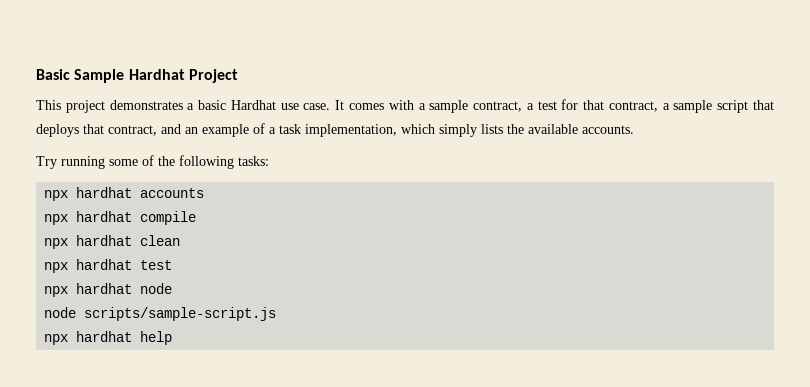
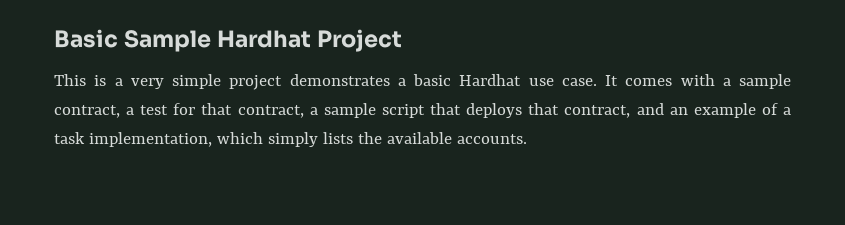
- This project demonstrates a basic Hardhat use case.
+ This is a very simple project demonstrates a basic Hardhat use case.
- Try running some of the following tasks:
- npx hardhat accounts
- npx hardhat compile
- npx hardhat clean
- npx hardhat test
- npx hardhat node
- node scripts/sample-script.js
- npx hardhat help

